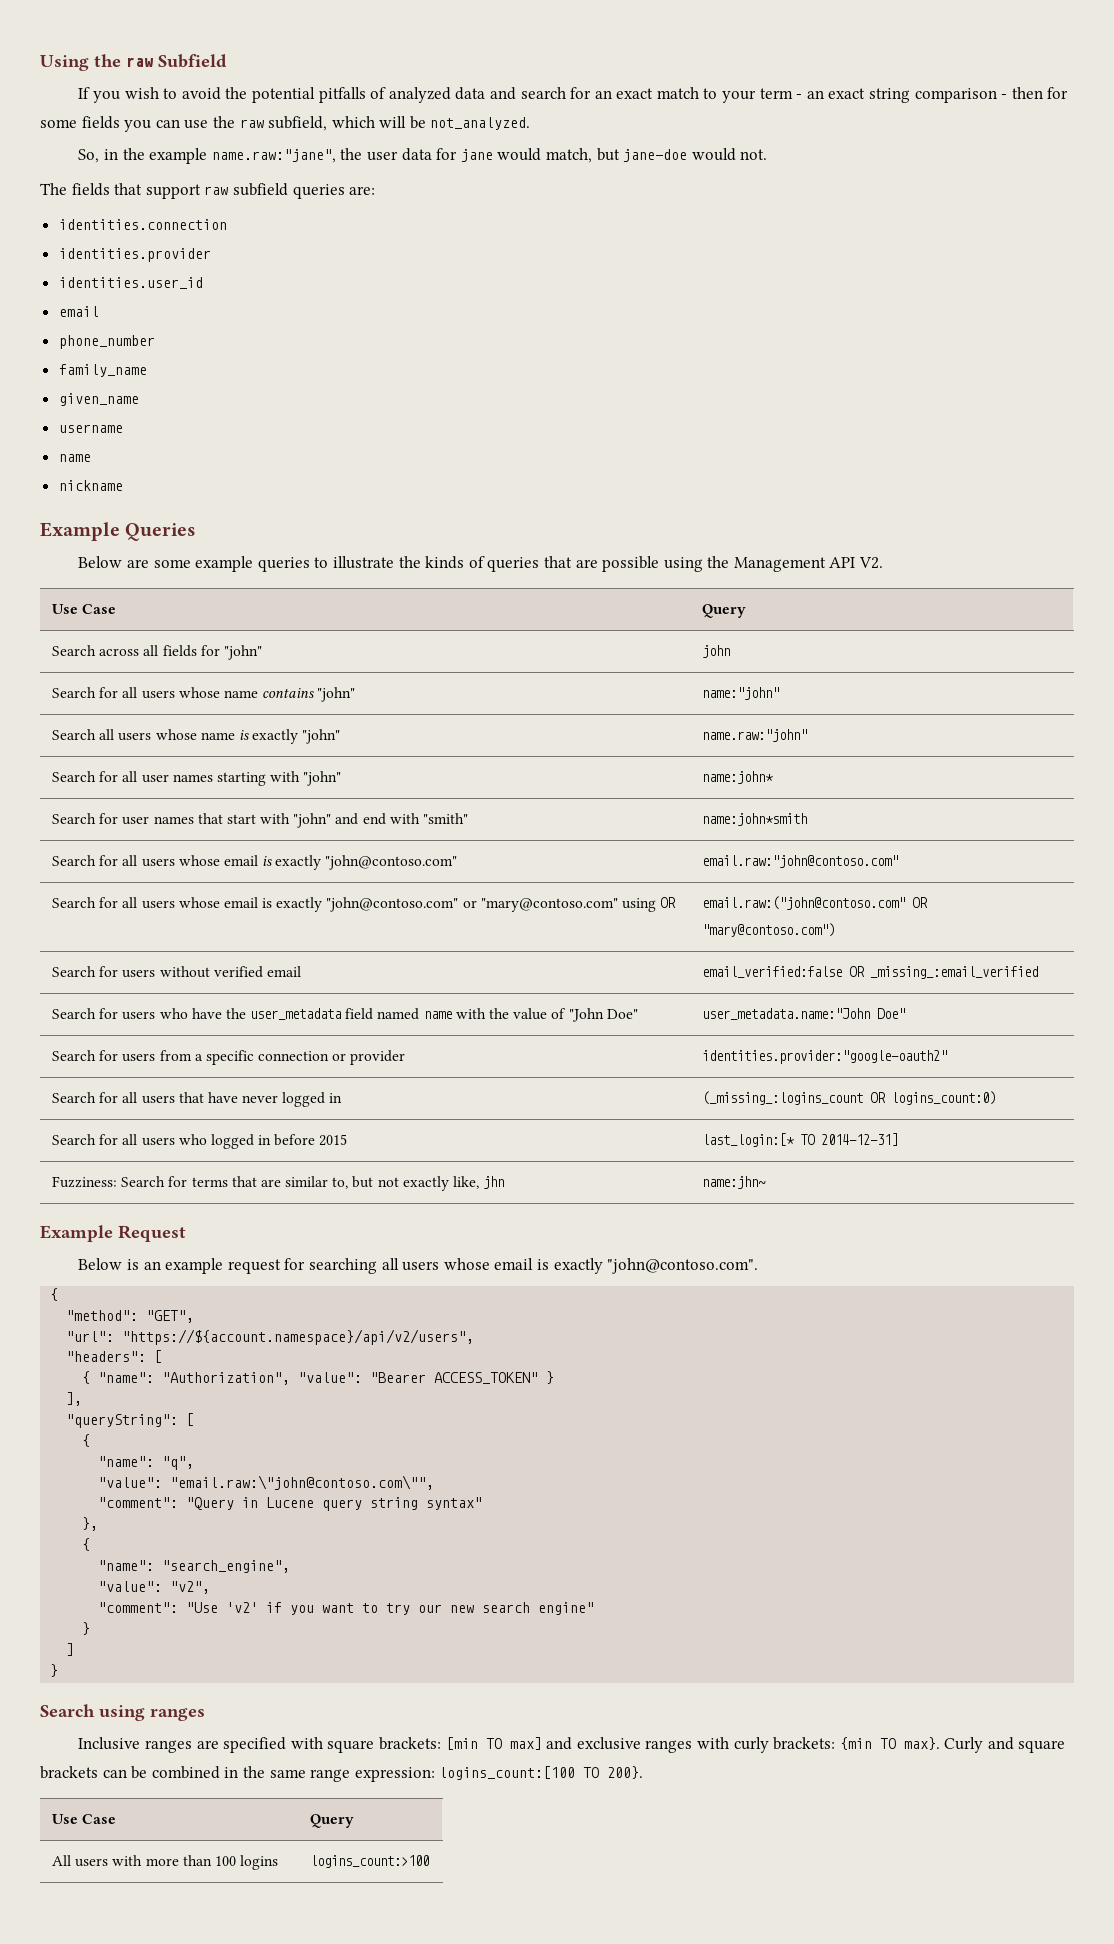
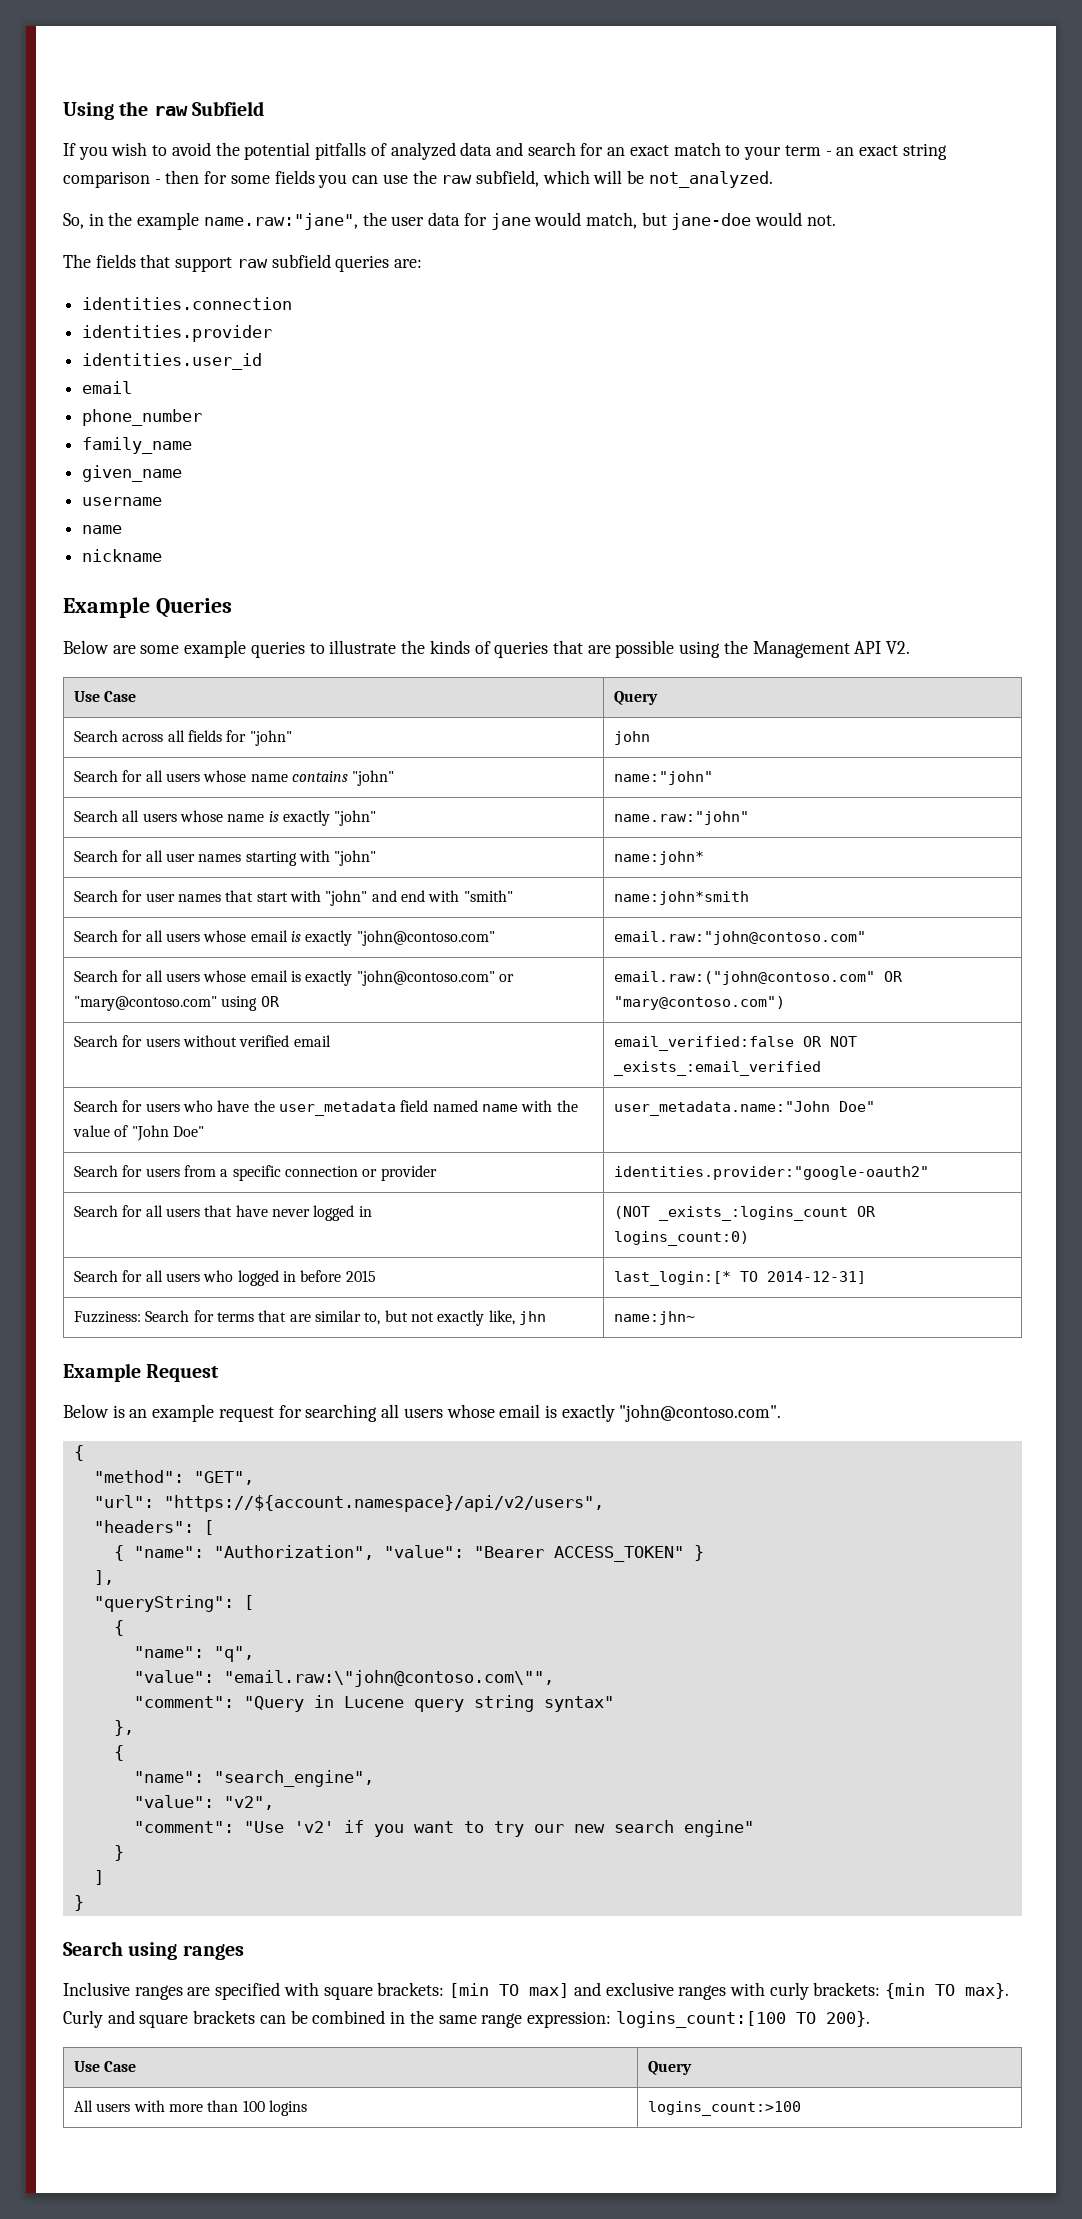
- Search for users without verified email | email_verified:false OR _missing_:email_verified
+ Search for users without verified email | email_verified:false OR NOT _exists_:email_verified
- Search for all users that have never logged in | (_missing_:logins_count OR logins_count:0)
+ Search for all users that have never logged in | (NOT _exists_:logins_count OR logins_count:0)

